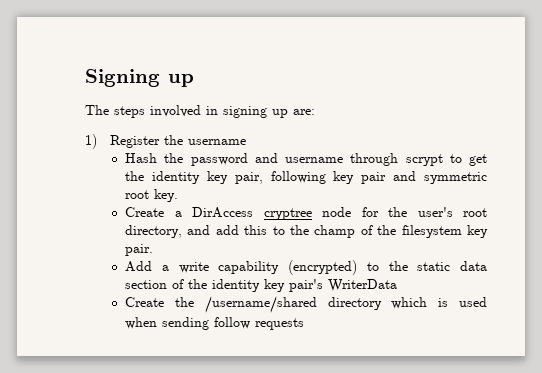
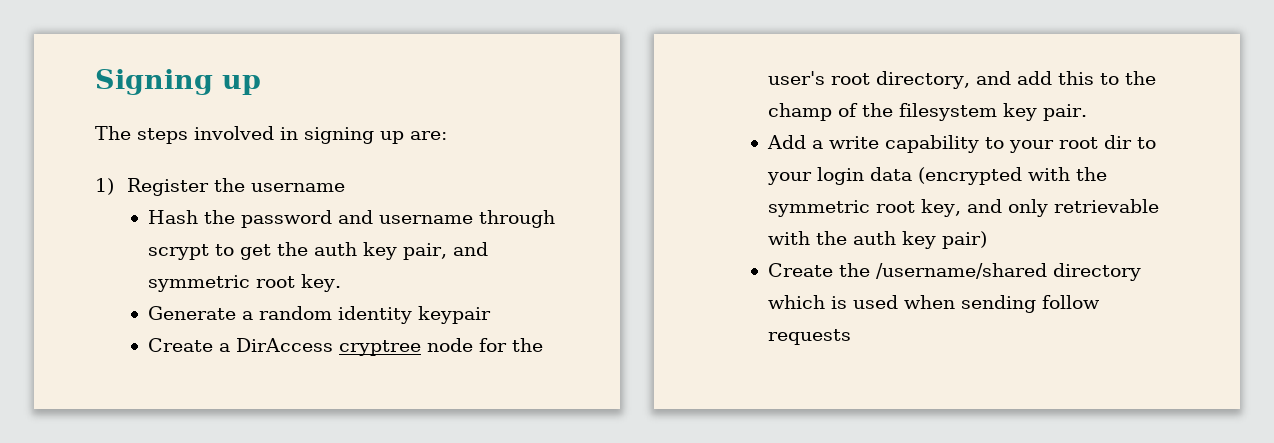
- Hash the password and username through scrypt to get the identity key pair, following key pair and symmetric root key.
+ Hash the password and username through scrypt to get the auth key pair, and symmetric root key.
+ Generate a random identity keypair
- Add a write capability (encrypted) to the static data section of the identity key pair's WriterData
+ Add a write capability to your root dir to your login data (encrypted with the symmetric root key, and only retrievable with the auth key pair)

